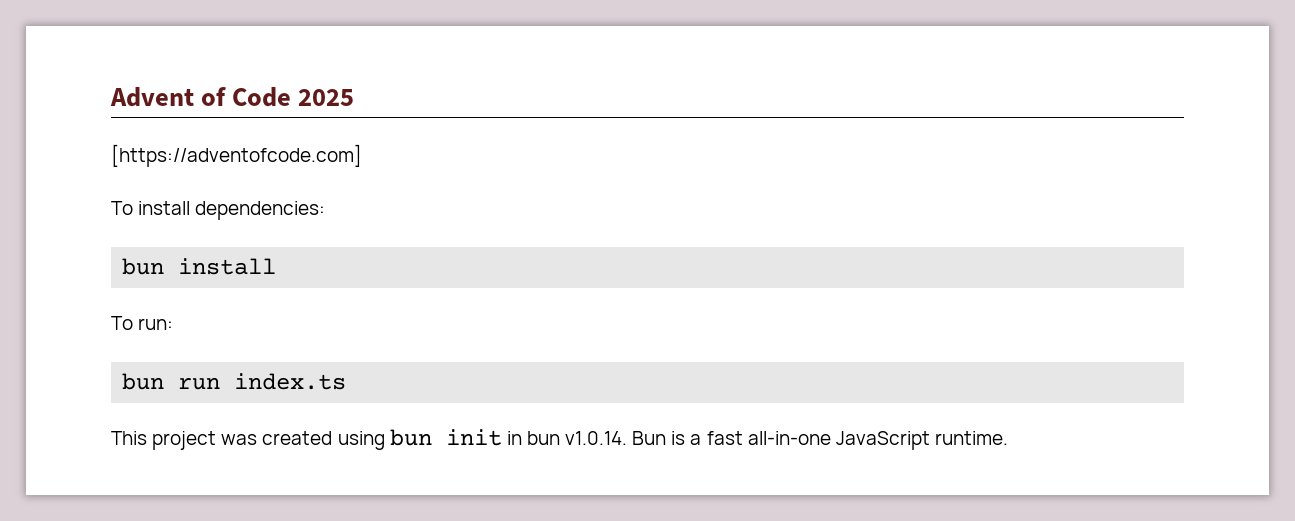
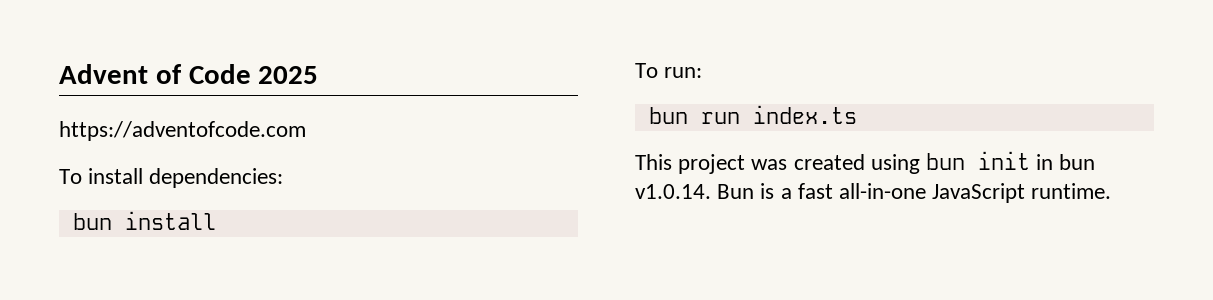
- [https://adventofcode.com]
+ https://adventofcode.com

